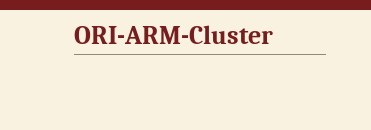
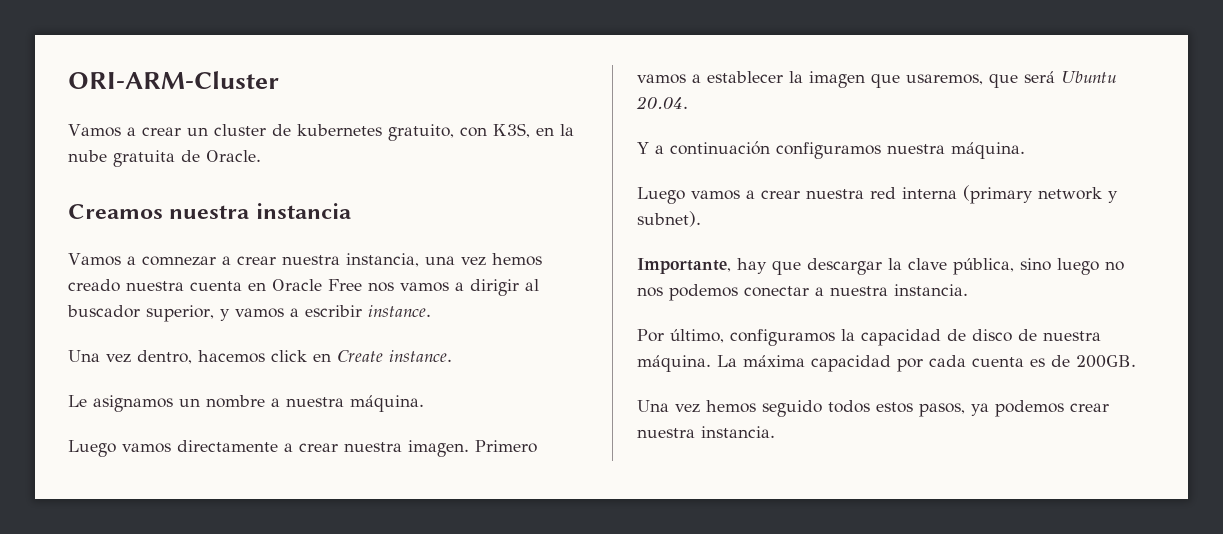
+ Vamos a crear un cluster de kubernetes gratuito, con K3S, en la nube gratuita de Oracle.
+ Creamos nuestra instancia
+ Vamos a comnezar a crear nuestra instancia, una vez hemos creado nuestra cuenta en Oracle Free nos vamos a dirigir al buscador superior, y vamos a escribir instance.
+ Una vez dentro, hacemos click en Create instance.
+ Le asignamos un nombre a nuestra máquina.
+ Luego vamos directamente a crear nuestra imagen. Primero vamos a establecer la imagen que usaremos, que será Ubuntu 20.04.
+ Y a continuación configuramos nuestra máquina.
+ Luego vamos a crear nuestra red interna (primary network y subnet).
+ Importante, hay que descargar la clave pública, sino luego no nos podemos conectar a nuestra instancia.
+ Por último, configuramos la capacidad de disco de nuestra máquina. La máxima capacidad por cada cuenta es de 200GB.
+ Una vez hemos seguido todos estos pasos, ya podemos crear nuestra instancia.

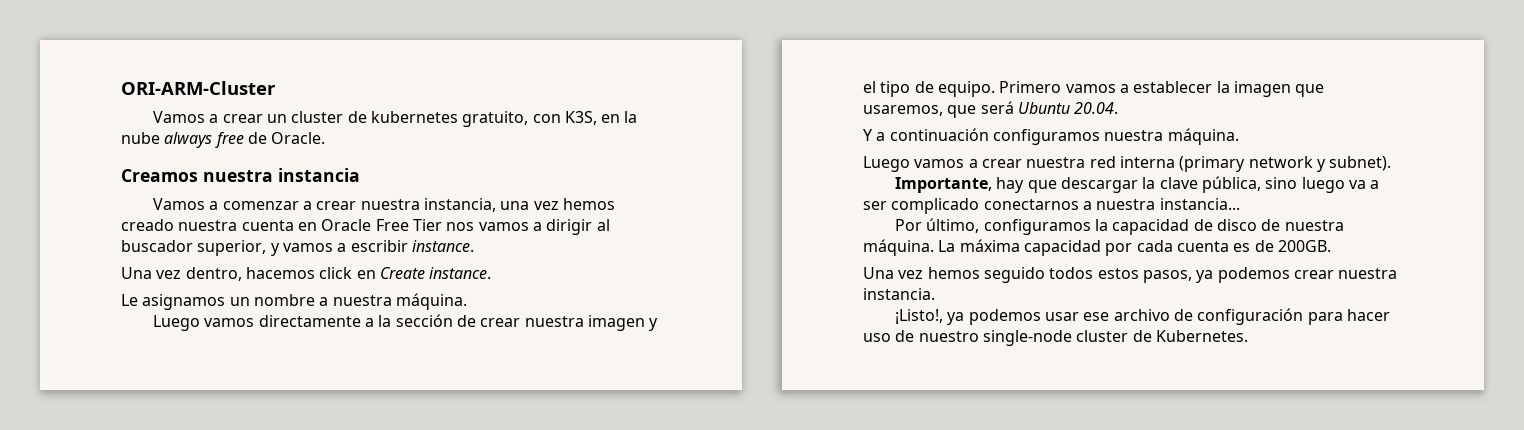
- Vamos a crear un cluster de kubernetes gratuito, con K3S, en la nube gratuita de Oracle.
+ Vamos a crear un cluster de kubernetes gratuito, con K3S, en la nube always free de Oracle.
- Vamos a comnezar a crear nuestra instancia, una vez hemos creado nuestra cuenta en Oracle Free nos vamos a dirigir al buscador superior, y vamos a escribir instance.
+ Vamos a comenzar a crear nuestra instancia, una vez hemos creado nuestra cuenta en Oracle Free Tier nos vamos a dirigir al buscador superior, y vamos a escribir instance.
- Luego vamos directamente a crear nuestra imagen.
+ Luego vamos directamente a la sección de crear nuestra imagen y el tipo de equipo.
- Importante, hay que descargar la clave pública, sino luego no nos podemos conectar a nuestra instancia.
+ Importante, hay que descargar la clave pública, sino luego va a ser complicado conectarnos a nuestra instancia...
+ ¡Listo!, ya podemos usar ese archivo de configuración para hacer uso de nuestro single-node cluster de Kubernetes.

